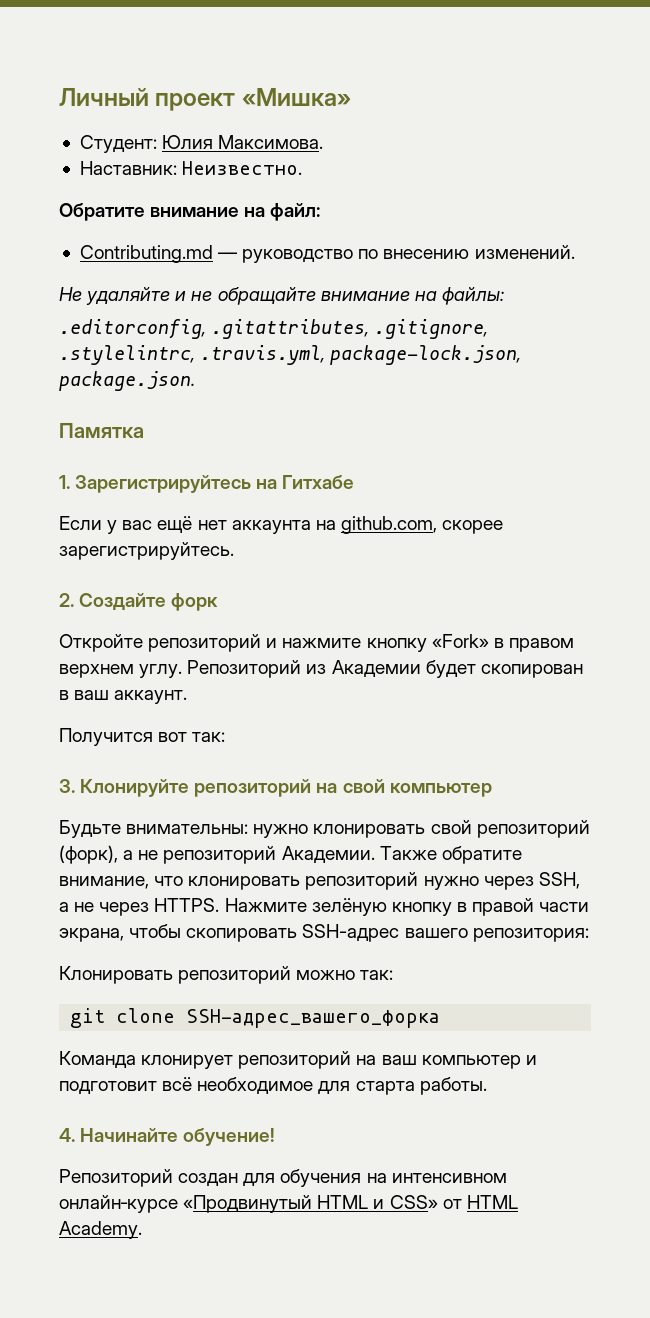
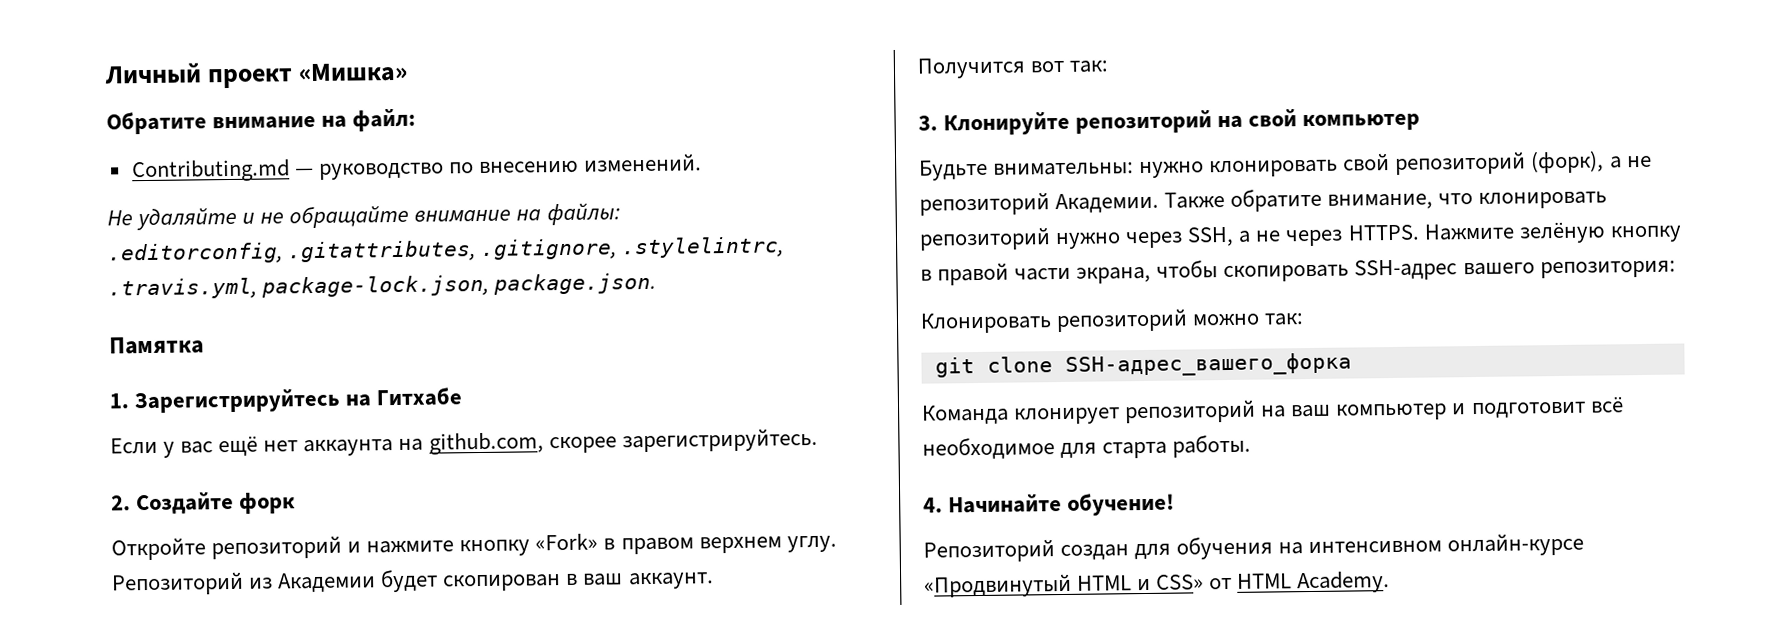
- Студент: Юлия Максимова.
- Наставник: Неизвестно.

